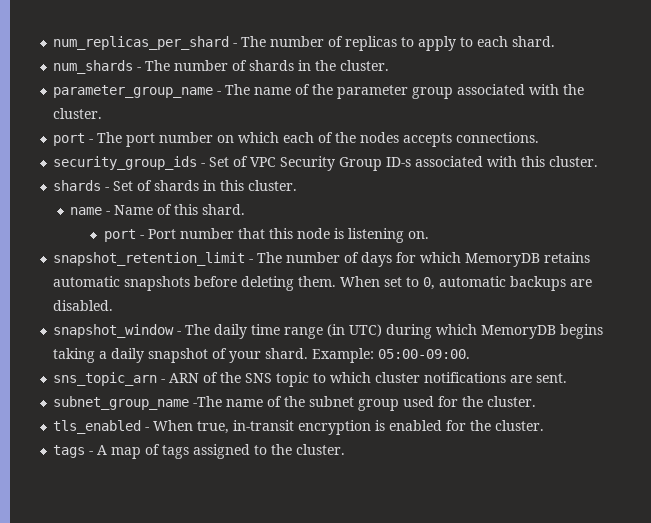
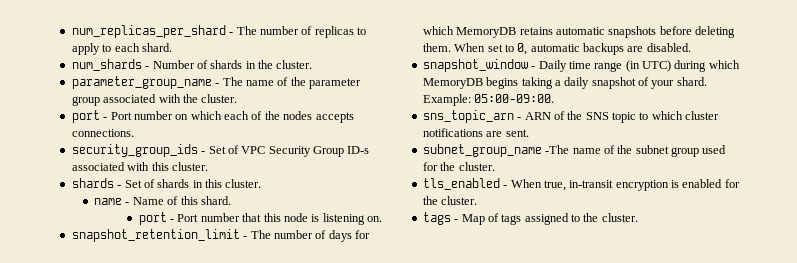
- num_shards - The number of shards in the cluster.
+ num_shards - Number of shards in the cluster.
- port - The port number on which each of the nodes accepts connections.
+ port - Port number on which each of the nodes accepts connections.
- snapshot_window - The daily time range (in UTC) during which MemoryDB begins taking a daily snapshot of your shard.
+ snapshot_window - Daily time range (in UTC) during which MemoryDB begins taking a daily snapshot of your shard.
- tags - A map of tags assigned to the cluster.
+ tags - Map of tags assigned to the cluster.

